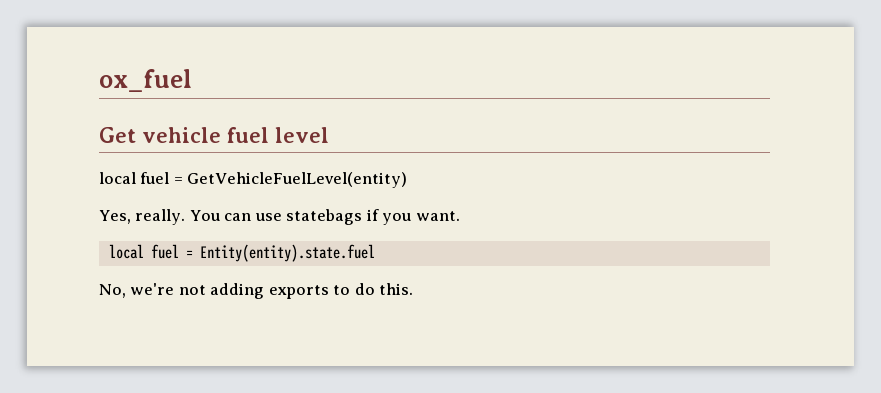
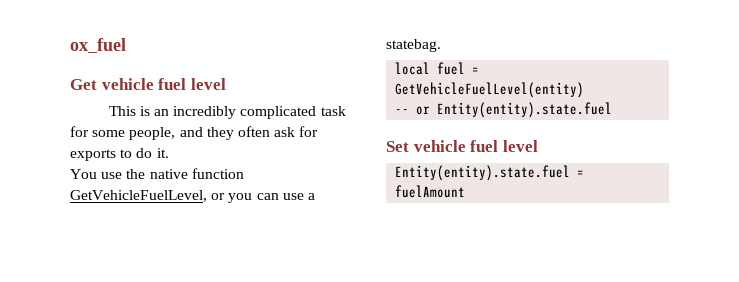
+ This is an incredibly complicated task for some people, and they often ask for exports to do it.
+ You use the native function GetVehicleFuelLevel, or you can use a statebag.
  local fuel = GetVehicleFuelLevel(entity)
- Yes, really. You can use statebags if you want.
- local fuel = Entity(entity).state.fuel
- No, we're not adding exports to do this.
+ -- or Entity(entity).state.fuel
+ Set vehicle fuel level
+ Entity(entity).state.fuel = fuelAmount

